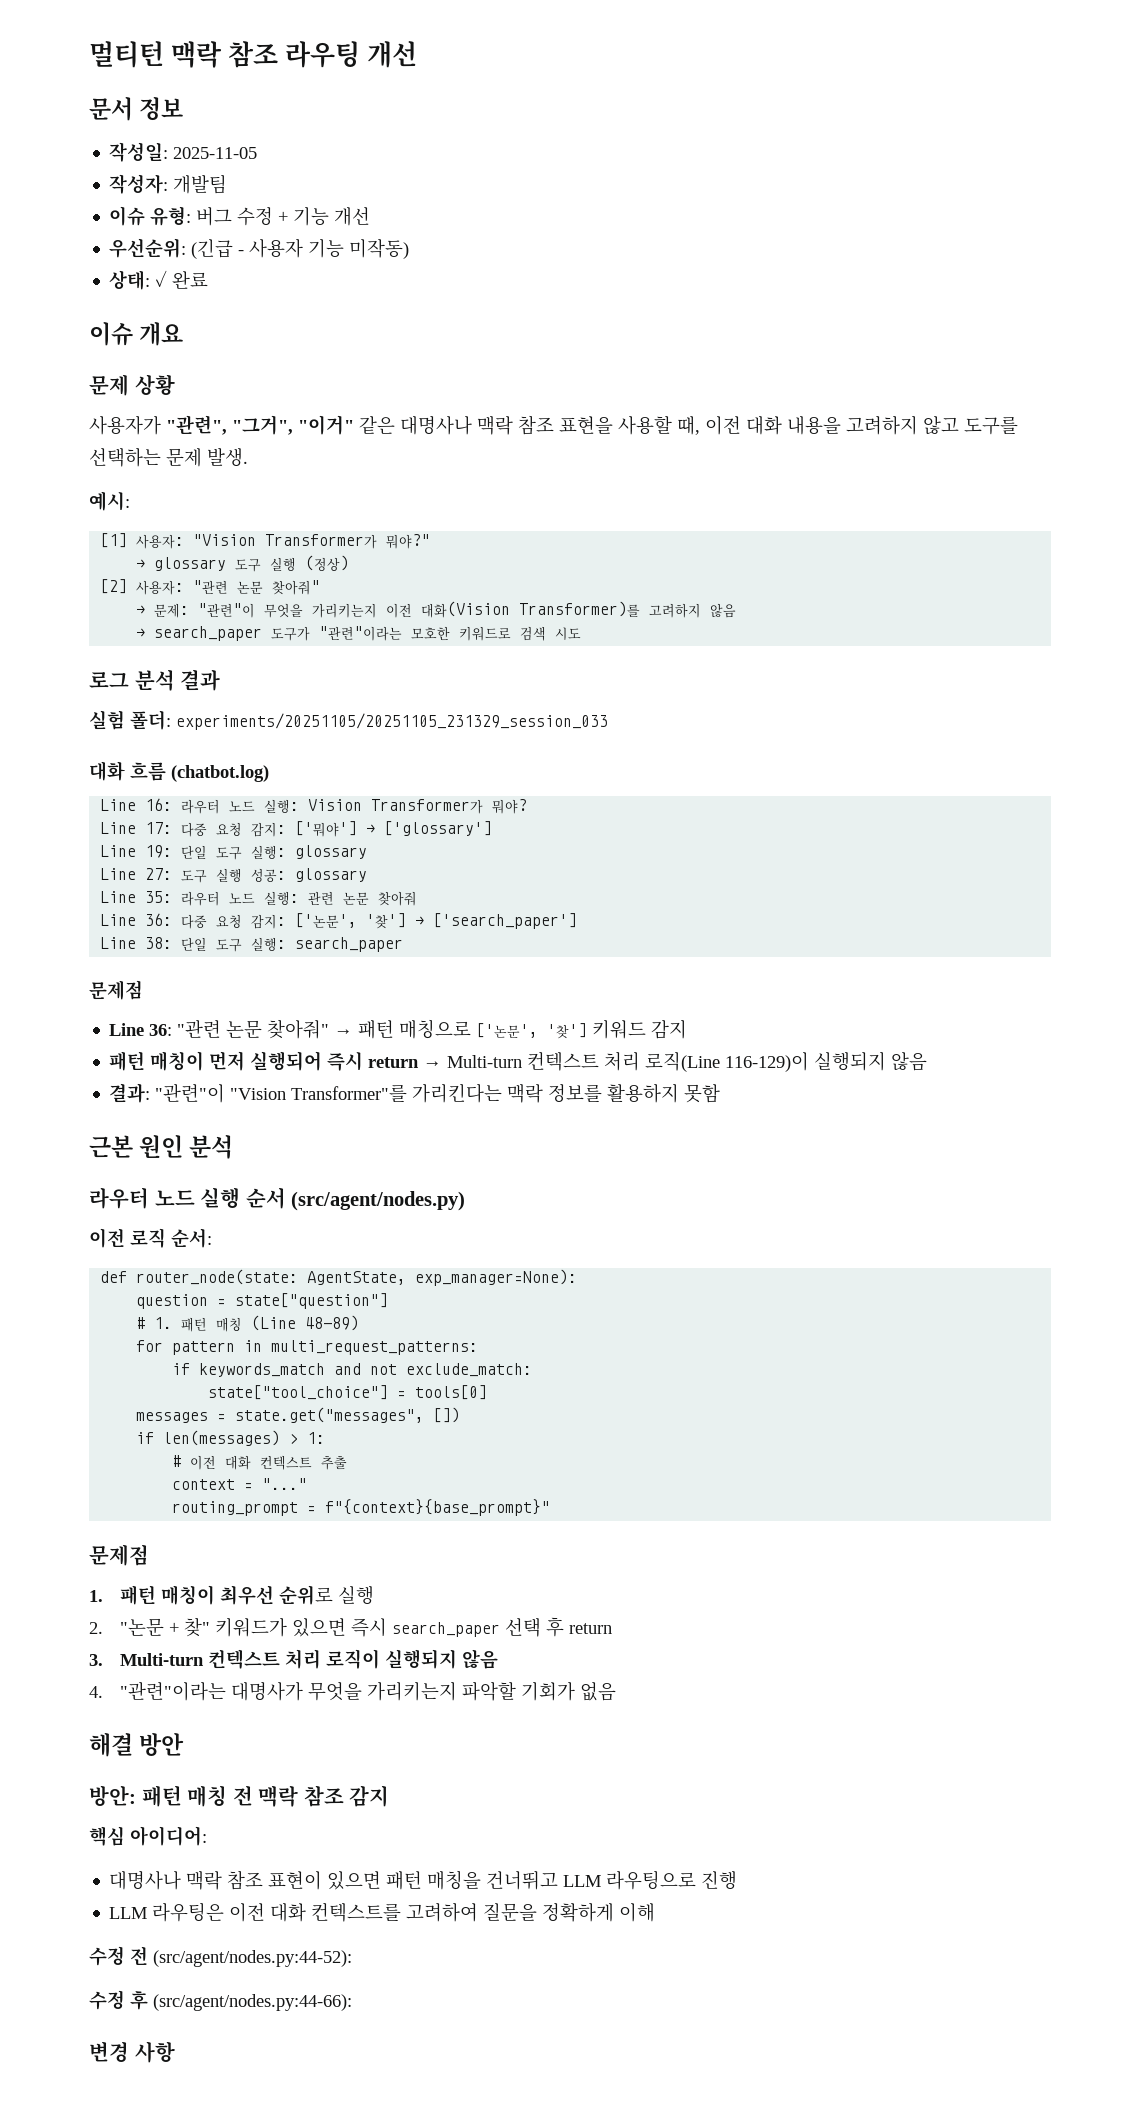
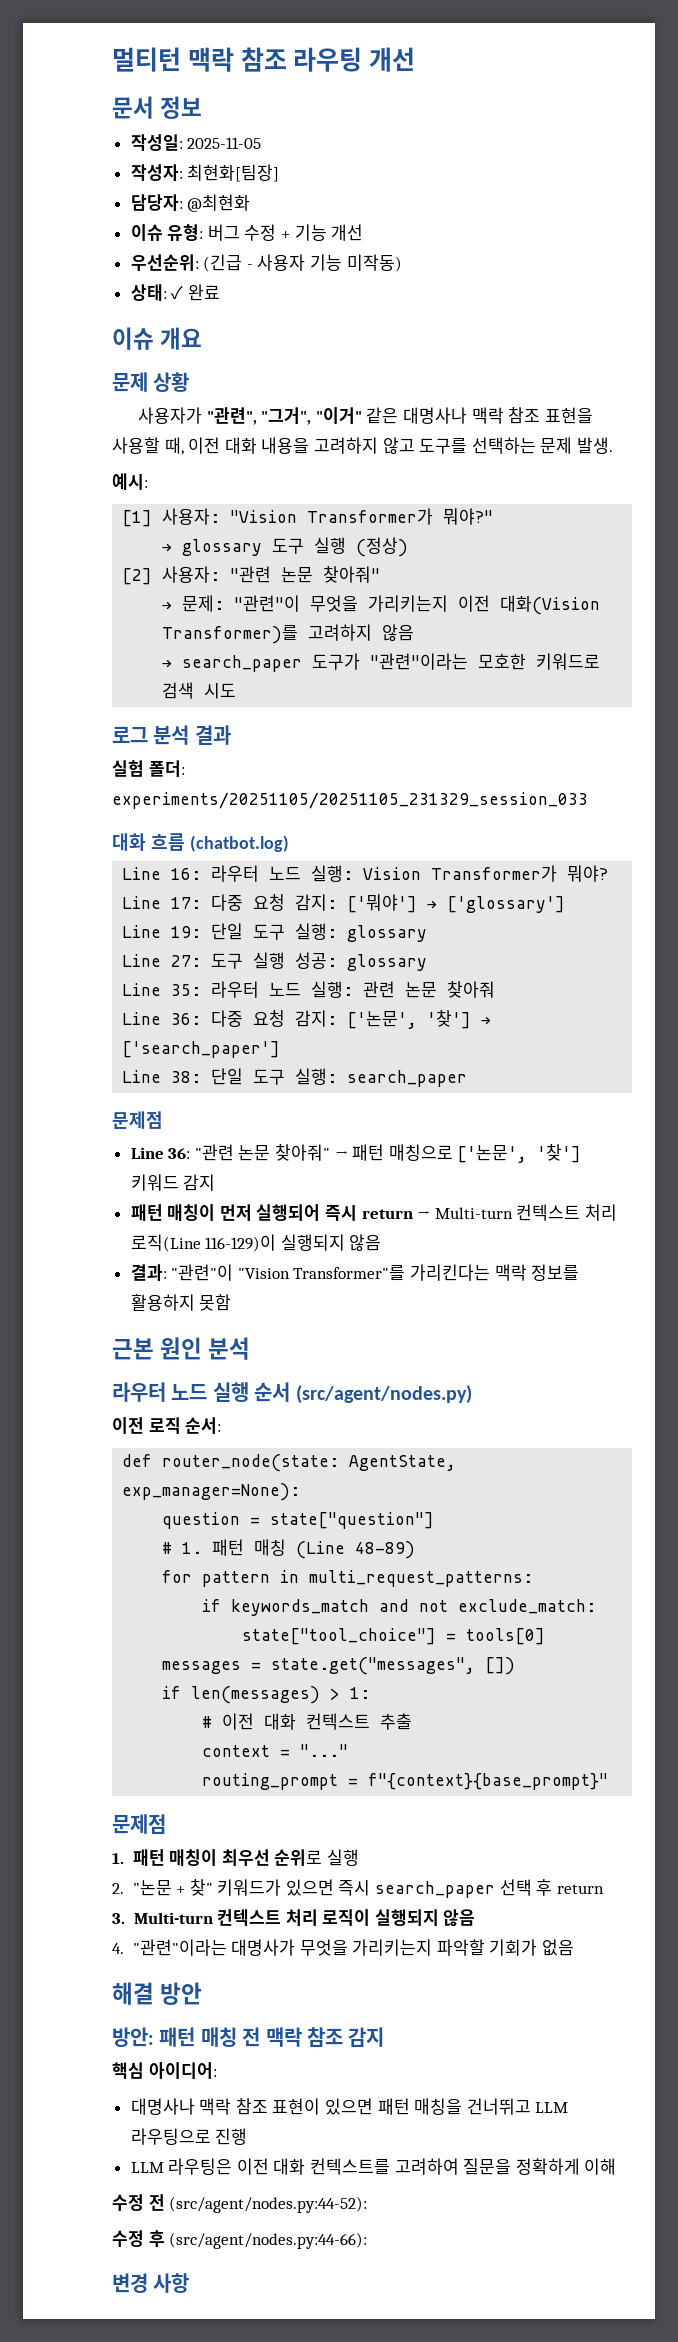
- 작성자: 개발팀
+ 작성자: 최현화[팀장]
+ 담당자: @최현화

